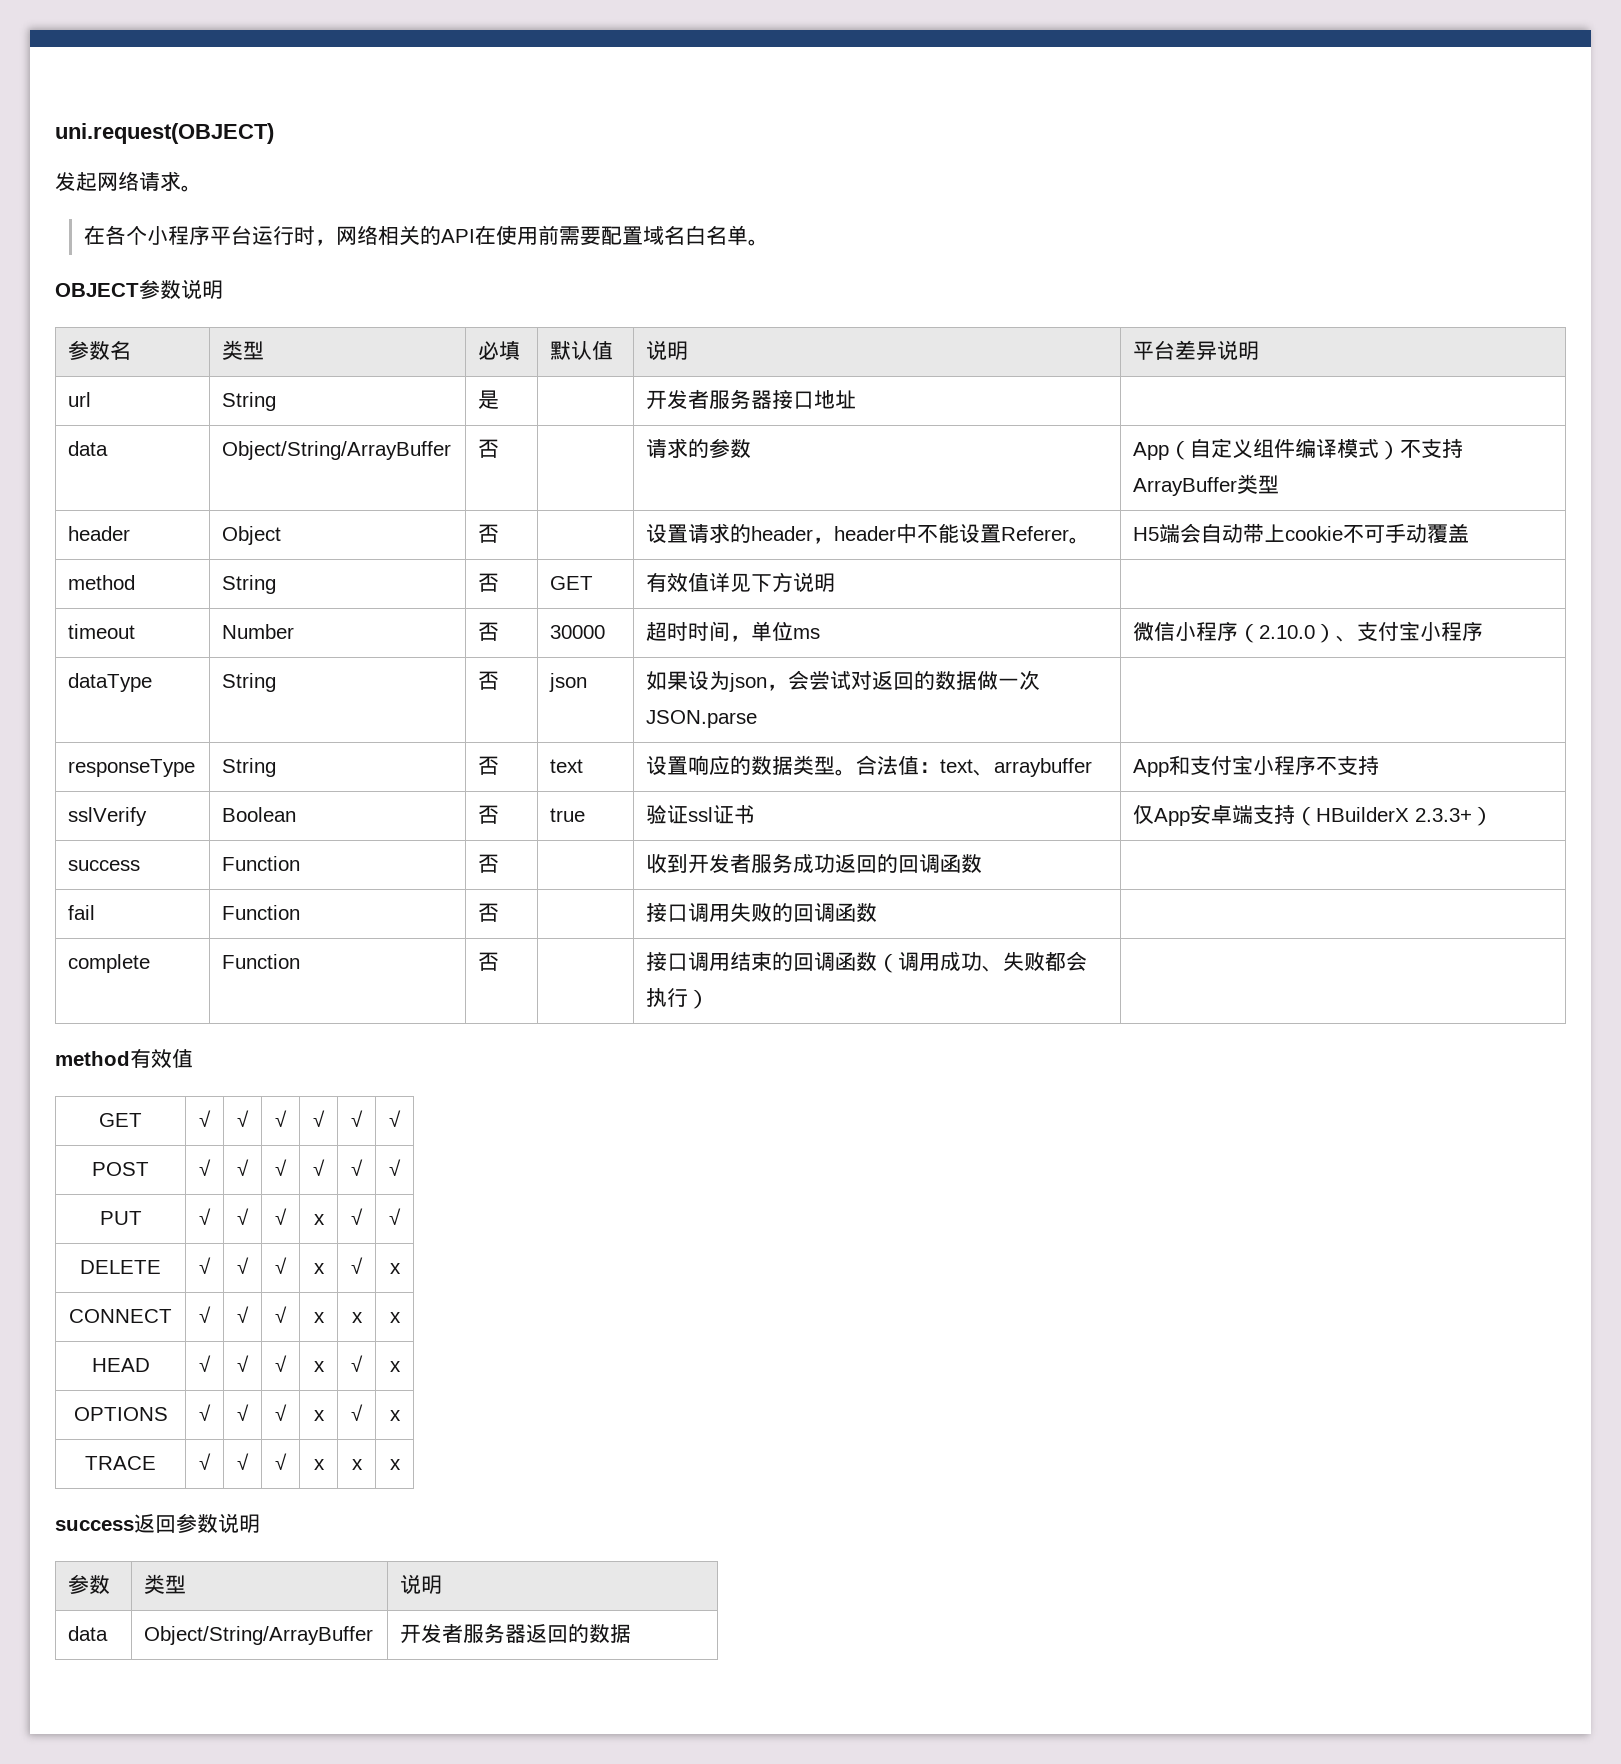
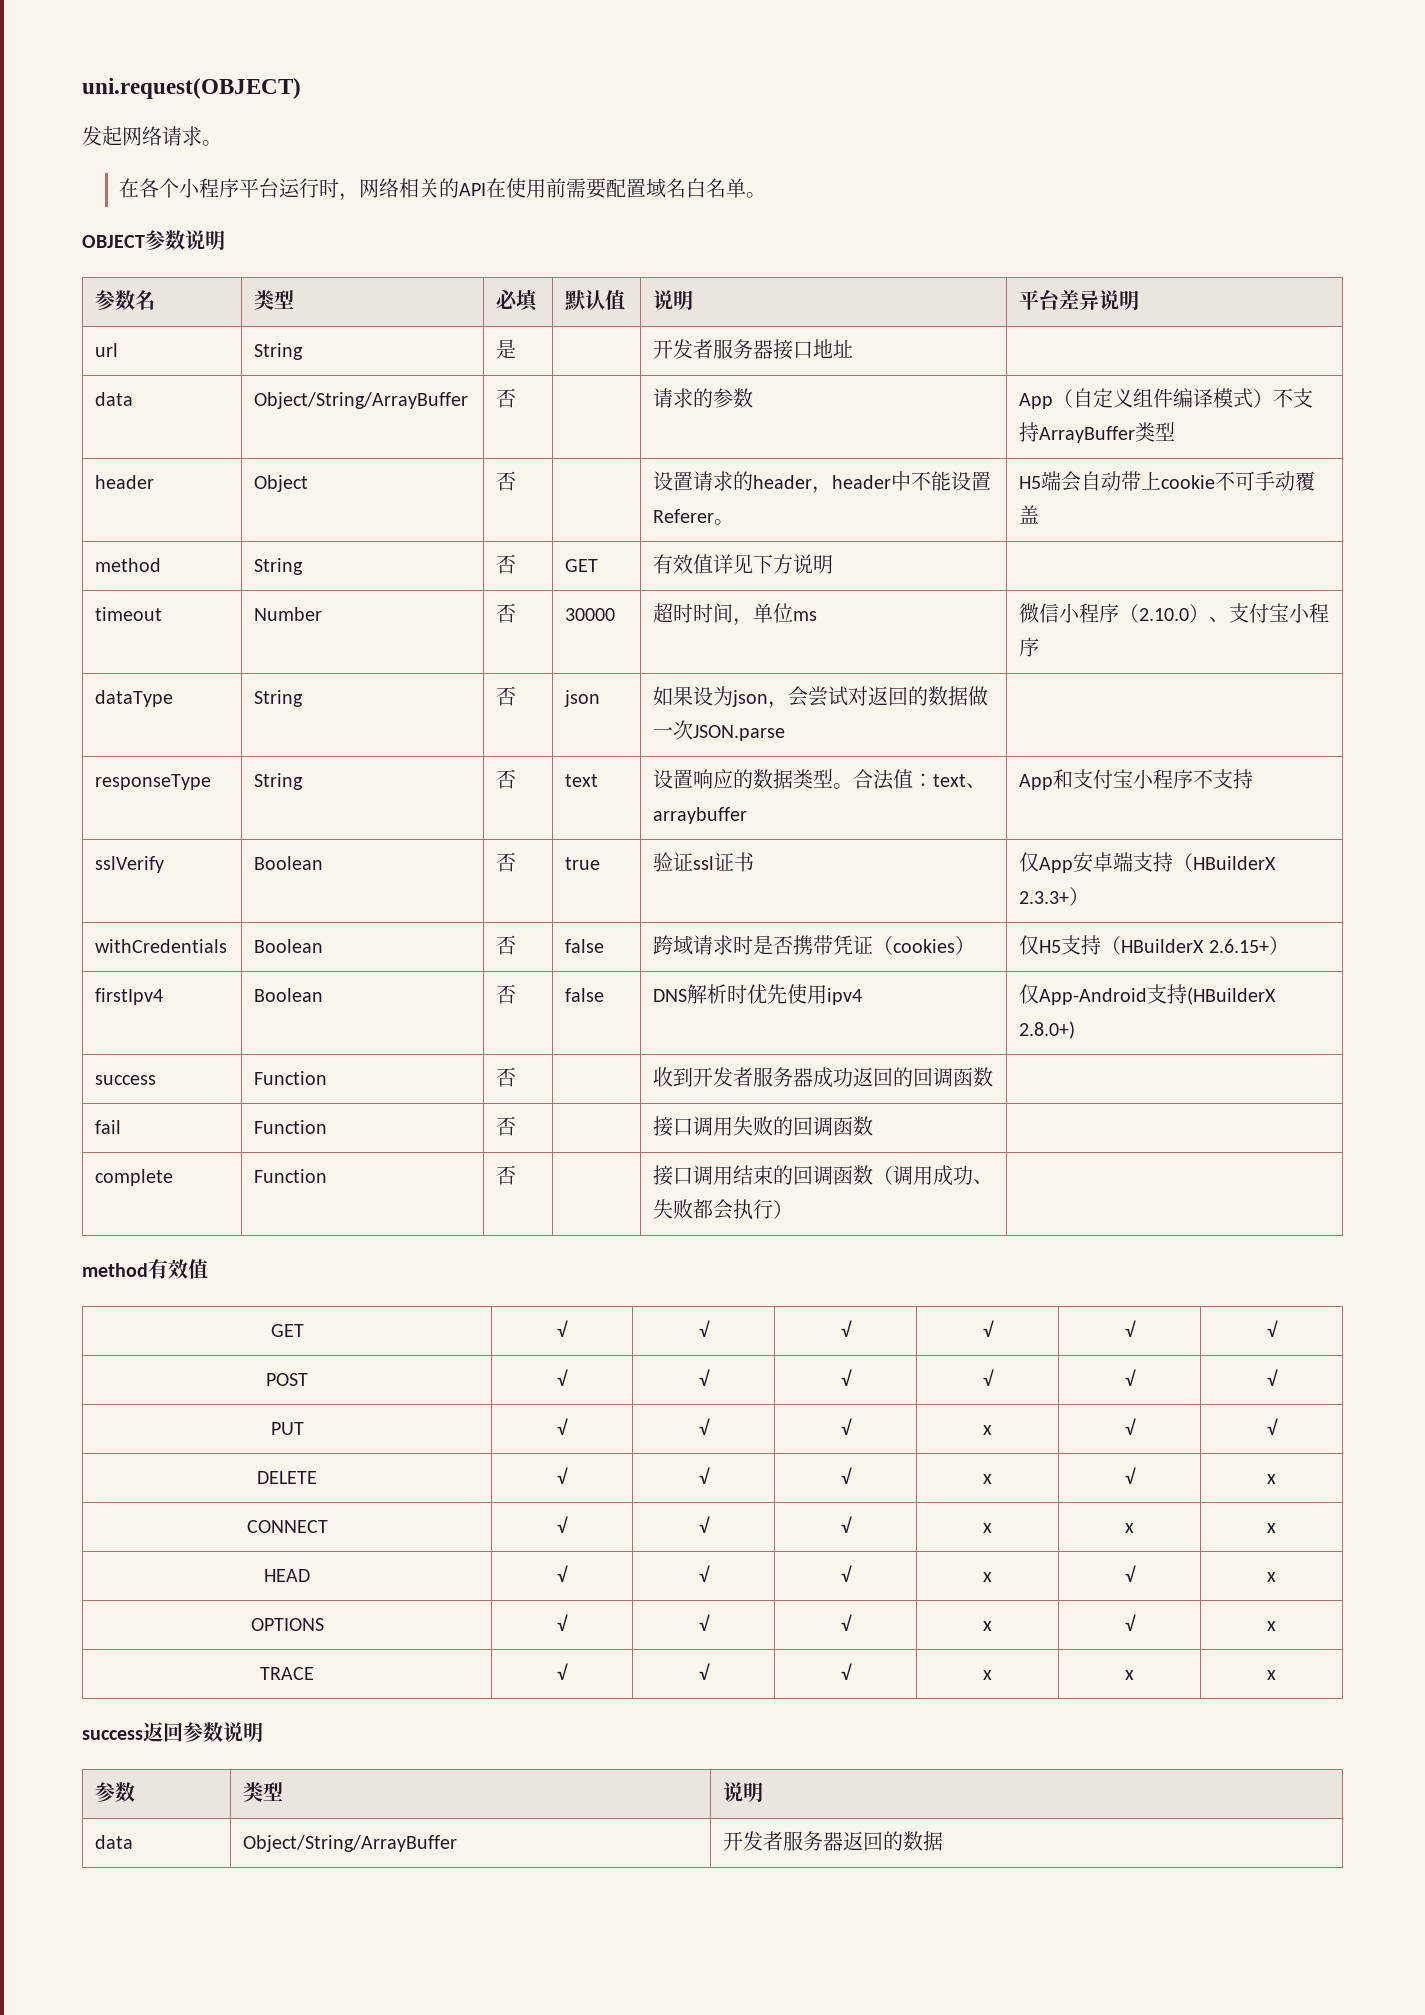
+ withCredentials | Boolean | 否 | false | 跨域请求时是否携带凭证（cookies） | 仅H5支持（HBuilderX 2.6.15+）
+ firstIpv4 | Boolean | 否 | false | DNS解析时优先使用ipv4 | 仅App-Android支持(HBuilderX 2.8.0+)
- success | Function | 否 | | 收到开发者服务成功返回的回调函数 |
+ success | Function | 否 | | 收到开发者服务器成功返回的回调函数 |

